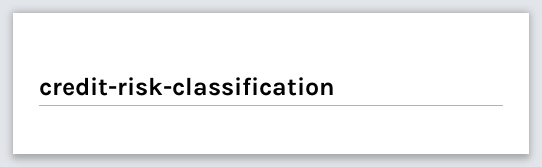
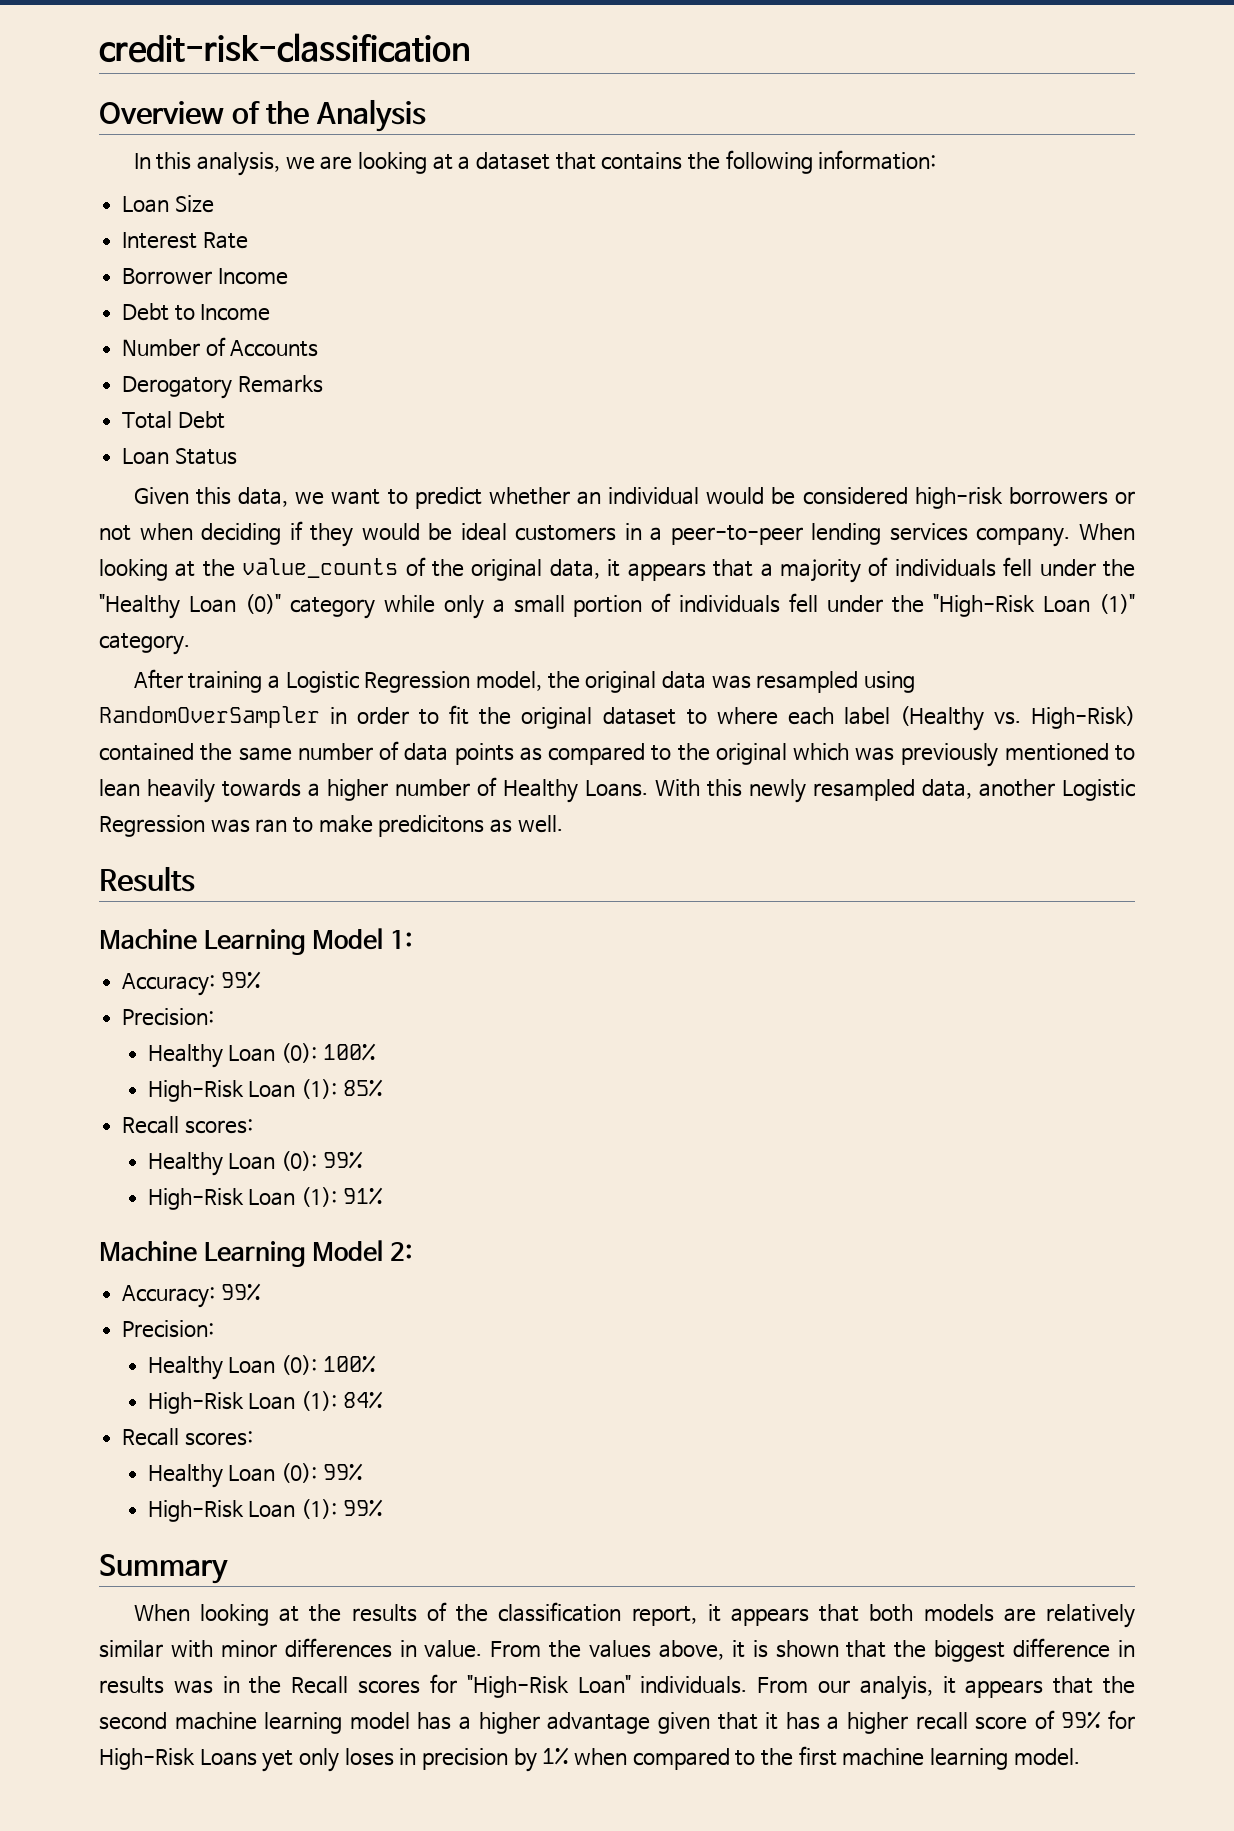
+ Overview of the Analysis
+ In this analysis, we are looking at a dataset that contains the following information:
+ Loan Size
+ Interest Rate
+ Borrower Income
+ Debt to Income
+ Number of Accounts
+ Derogatory Remarks
+ Total Debt
+ Loan Status
+ Given this data, we want to predict whether an individual would be considered high-risk borrowers or not when deciding if they would be ideal customers in a peer-to-peer lending services company. When looking at the value_counts of the original data, it appears that a majority of individuals fell under the "Healthy Loan (0)" category while only a small portion of individuals fell under the "High-Risk Loan (1)" category.
+ After training a Logistic Regression model, the original data was resampled using RandomOverSampler in order to fit the original dataset to where each label (Healthy vs. High-Risk) contained the same number of data points as compared to the original which was previously mentioned to lean heavily towards a higher number of Healthy Loans. With this newly resampled data, another Logistic Regression was ran to make predicitons as well.
+ Results
+ Machine Learning Model 1:
+ Accuracy: 99%
+ Precision:
+ Healthy Loan (0): 100%
+ High-Risk Loan (1): 85%
+ Recall scores:
+ Healthy Loan (0): 99%
+ High-Risk Loan (1): 91%
+ Machine Learning Model 2:
+ Accuracy: 99%
+ Precision:
+ Healthy Loan (0): 100%
+ High-Risk Loan (1): 84%
+ Recall scores:
+ Healthy Loan (0): 99%
+ High-Risk Loan (1): 99%
+ Summary
+ When looking at the results of the classification report, it appears that both models are relatively similar with minor differences in value. From the values above, it is shown that the biggest difference in results was in the Recall scores for "High-Risk Loan" individuals. From our analyis, it appears that the second machine learning model has a higher advantage given that it has a higher recall score of 99% for High-Risk Loans yet only loses in precision by 1% when compared to the first machine learning model.

